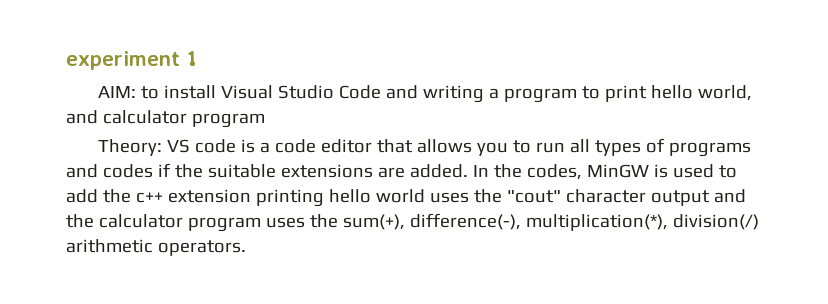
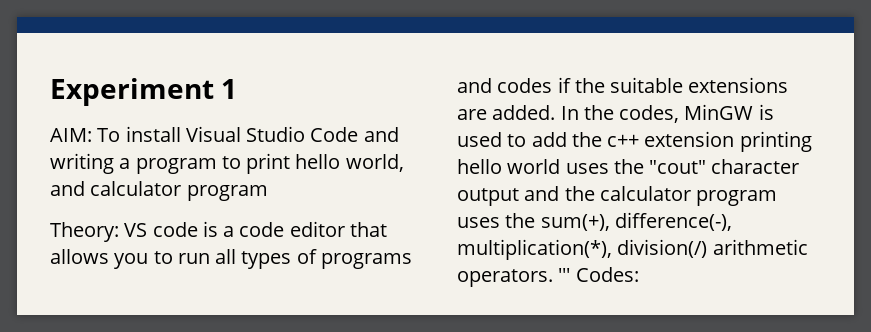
- experiment 1
+ Experiment 1
- AIM: to install Visual Studio Code and writing a program to print hello world, and calculator program
+ AIM: To install Visual Studio Code and writing a program to print hello world, and calculator program
+ ''' Codes:

